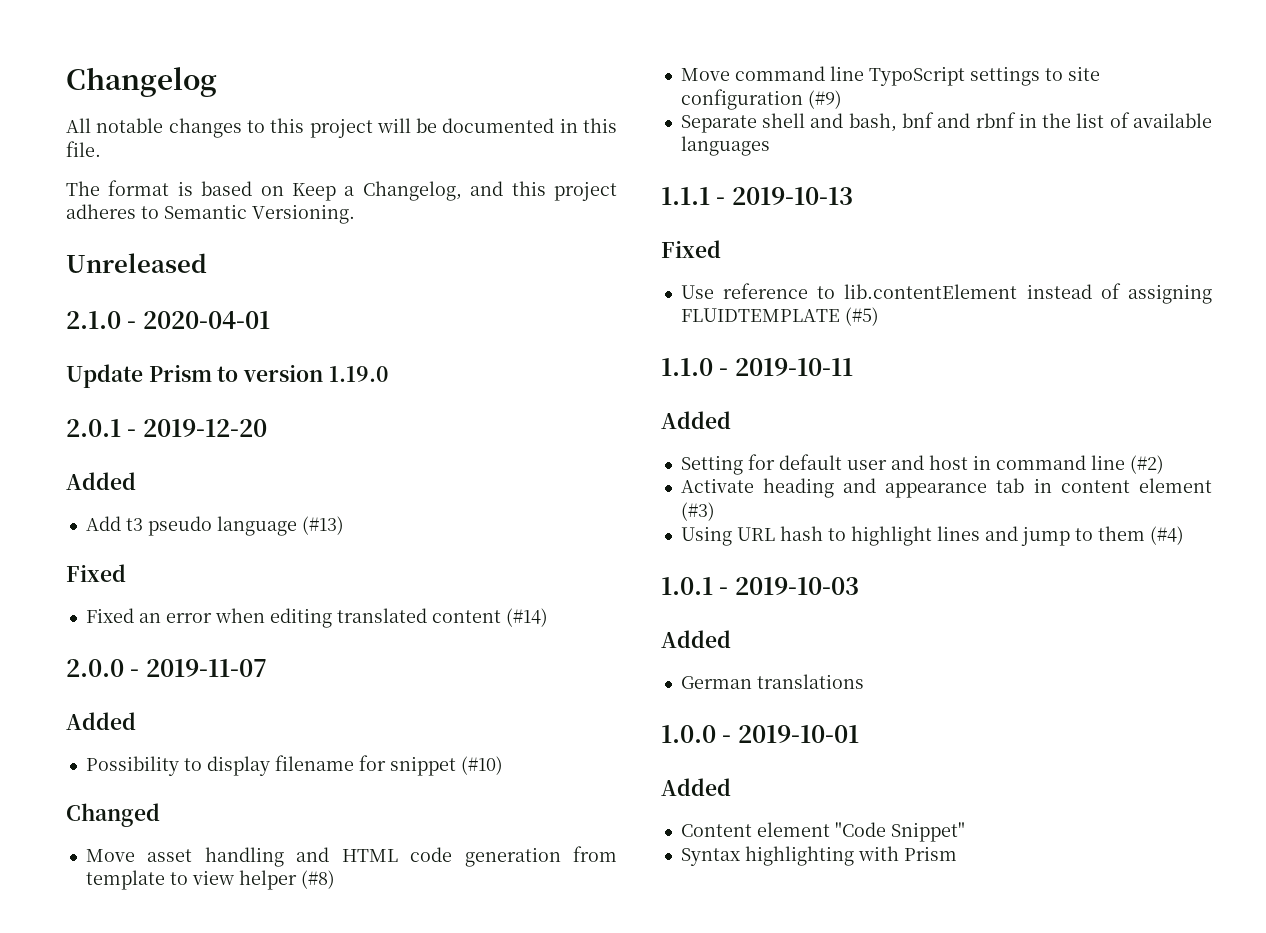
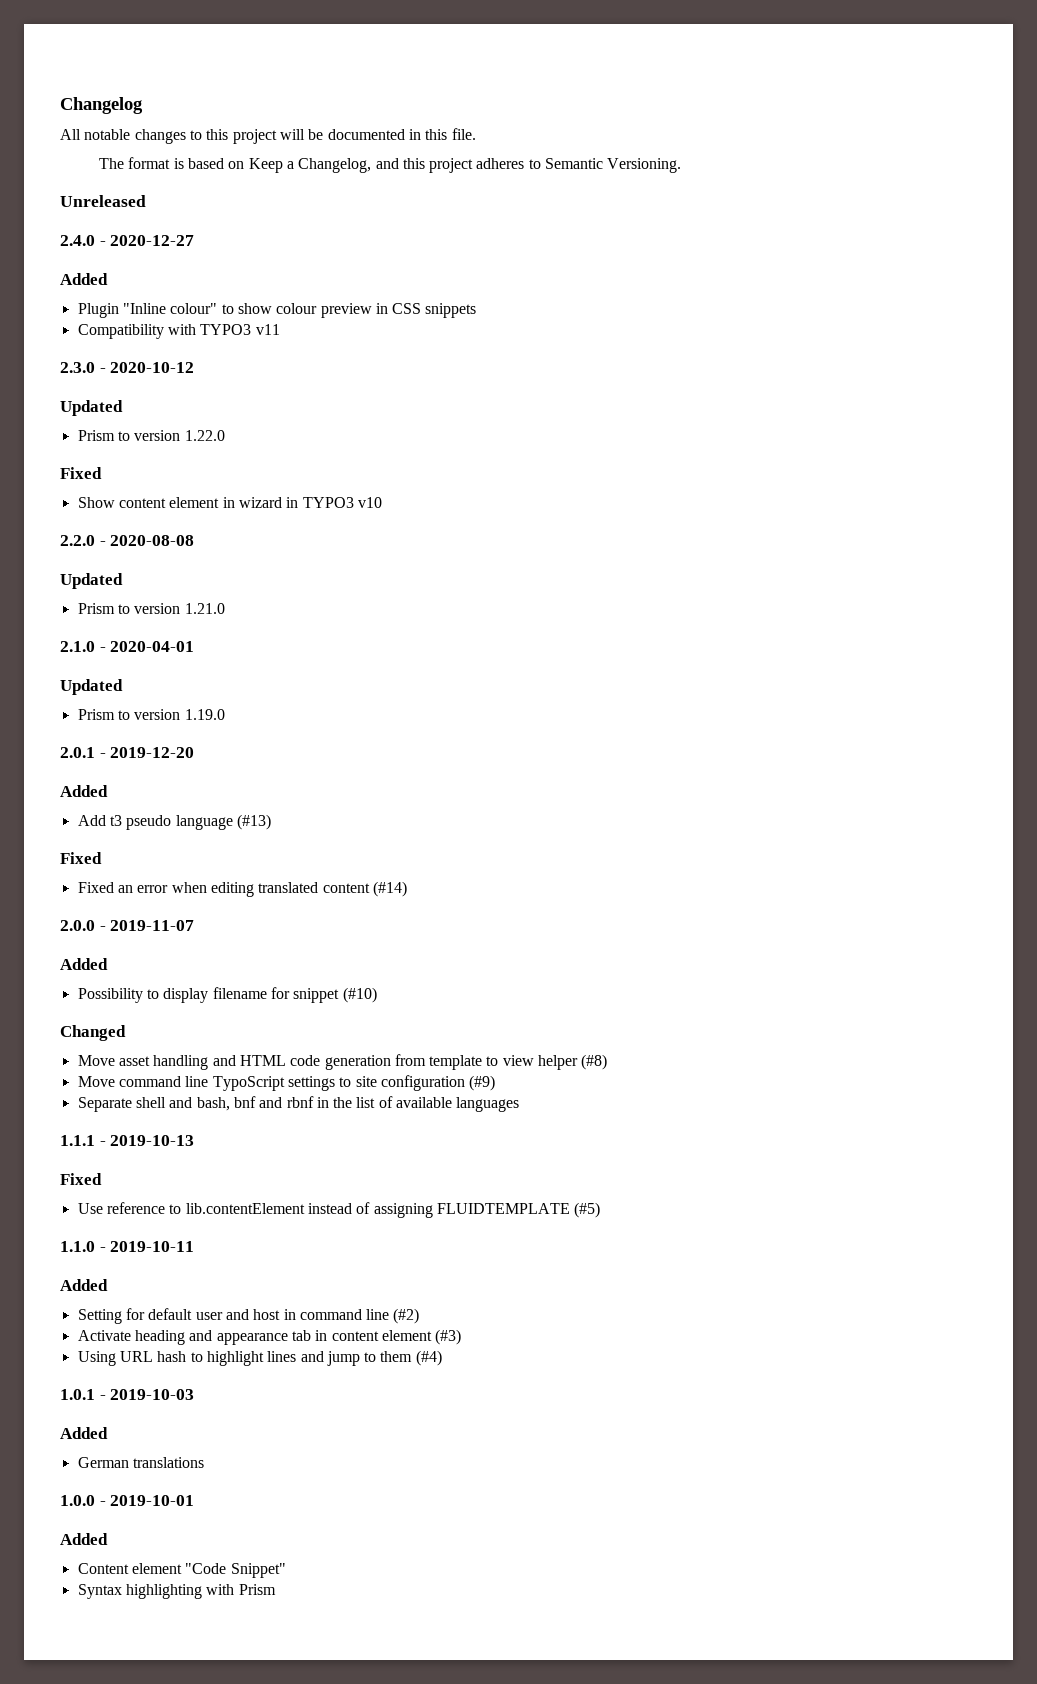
+ 2.4.0 - 2020-12-27
+ Added
+ Plugin "Inline colour" to show colour preview in CSS snippets
+ Compatibility with TYPO3 v11
+ 2.3.0 - 2020-10-12
+ Updated
+ Prism to version 1.22.0
+ Fixed
+ Show content element in wizard in TYPO3 v10
+ 2.2.0 - 2020-08-08
+ Updated
+ Prism to version 1.21.0
  2.1.0 - 2020-04-01
- Update Prism to version 1.19.0
+ Updated
+ Prism to version 1.19.0

